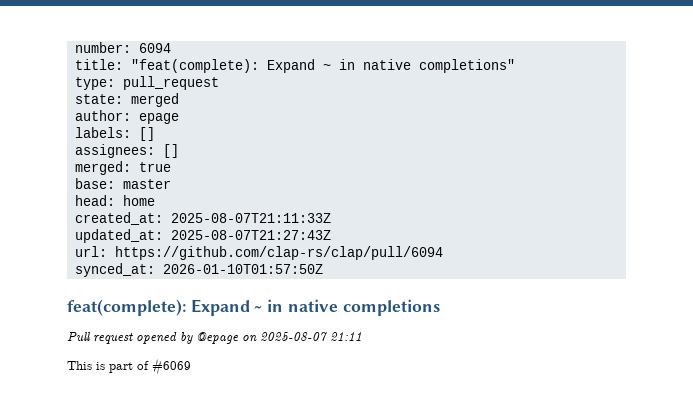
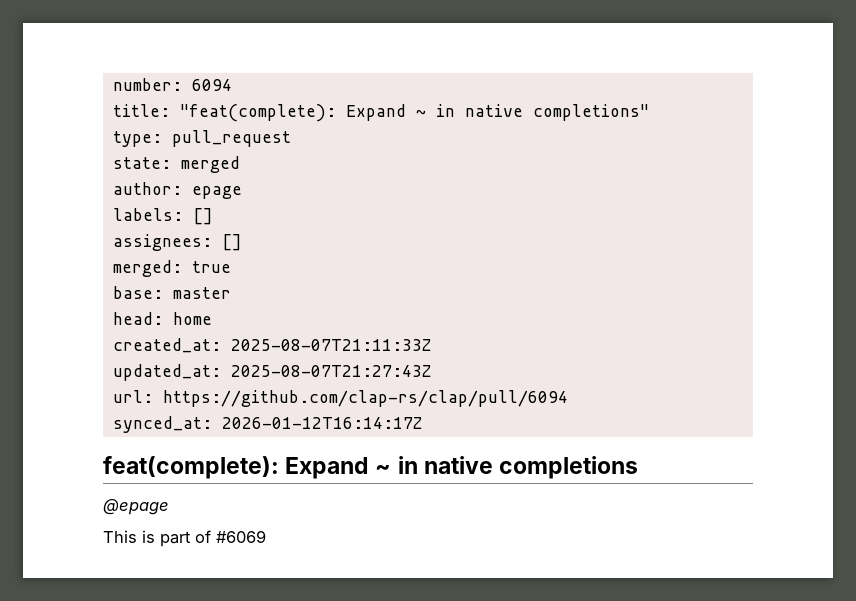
- synced_at: 2026-01-10T01:57:50Z
+ synced_at: 2026-01-12T16:14:17Z
- Pull request opened by @epage on 2025-08-07 21:11
+ @epage

